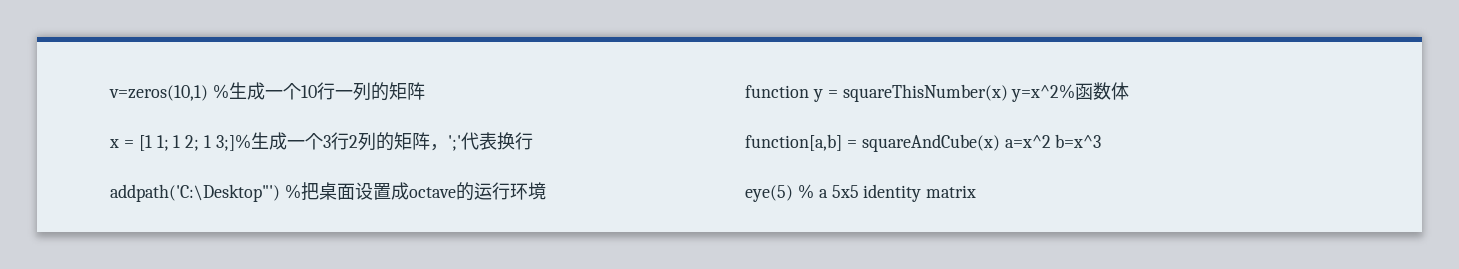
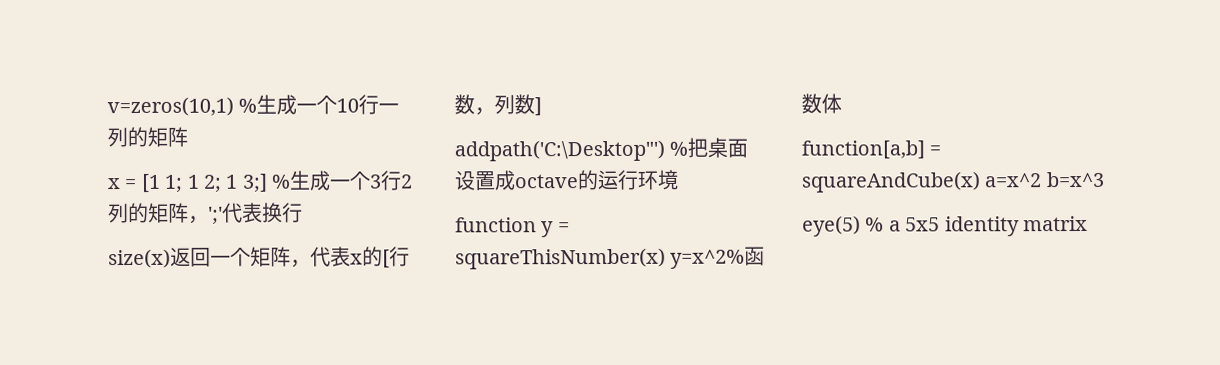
- x = [1 1; 1 2; 1 3;]%生成一个3行2列的矩阵，';'代表换行
+ x = [1 1; 1 2; 1 3;] %生成一个3行2列的矩阵，';'代表换行
+ size(x)返回一个矩阵，代表x的[行数，列数]

